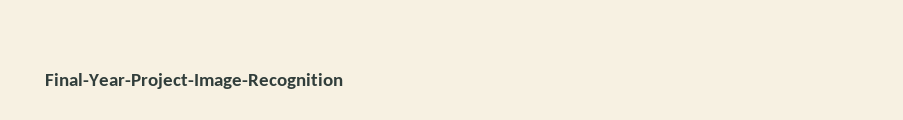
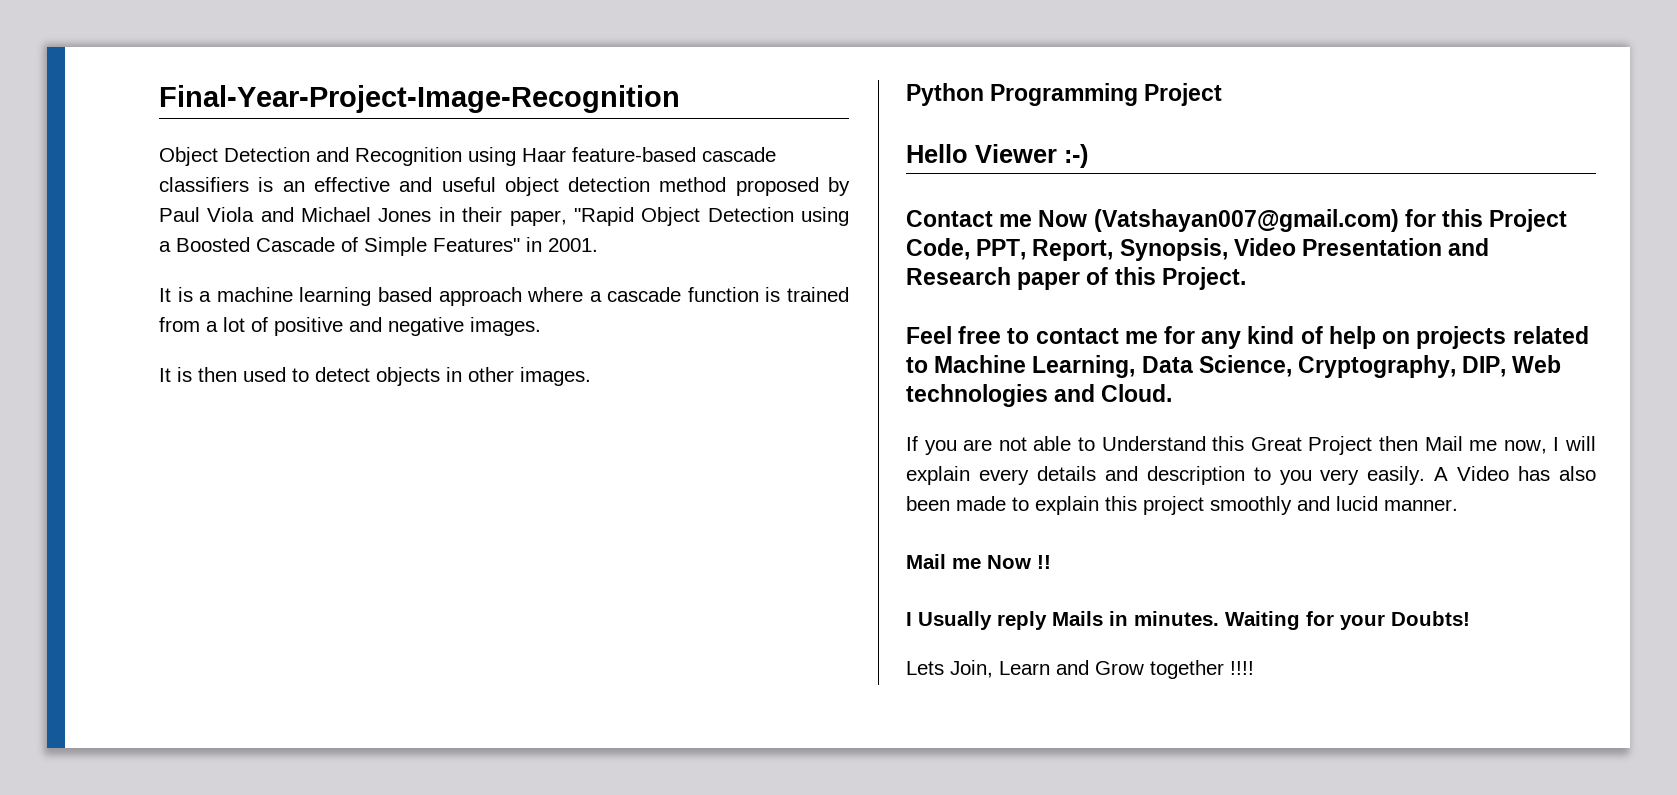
+ Object Detection and Recognition using Haar feature-based cascade classifiers is an effective and useful object detection method proposed by Paul Viola and Michael Jones in their paper, "Rapid Object Detection using a Boosted Cascade of Simple Features" in 2001.
+ It is a machine learning based approach where a cascade function is trained from a lot of positive and negative images.
+ It is then used to detect objects in other images.
+ Python Programming Project
+ Hello Viewer :-)
+ Contact me Now (Vatshayan007@gmail.com) for this Project Code, PPT, Report, Synopsis, Video Presentation and Research paper of this Project.
+ Feel free to contact me for any kind of help on projects related to Machine Learning, Data Science, Cryptography, DIP, Web technologies and Cloud.
+ If you are not able to Understand this Great Project then Mail me now, I will explain every details and description to you very easily. A Video has also been made to explain this project smoothly and lucid manner.
+ Mail me Now !!
+ I Usually reply Mails in minutes. Waiting for your Doubts!
+ Lets Join, Learn and Grow together !!!!

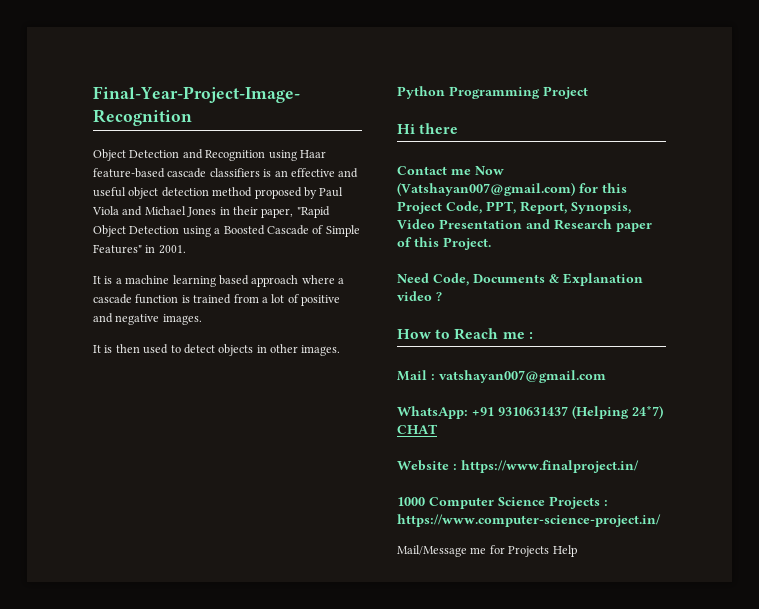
- Hello Viewer :-)
+ Hi there
- Feel free to contact me for any kind of help on projects related to Machine Learning, Data Science, Cryptography, DIP, Web technologies and Cloud.
- If you are not able to Understand this Great Project then Mail me now, I will explain every details and description to you very easily. A Video has also been made to explain this project smoothly and lucid manner.
- Mail me Now !!
- I Usually reply Mails in minutes. Waiting for your Doubts!
- Lets Join, Learn and Grow together !!!!
+ Need Code, Documents & Explanation video ?
+ How to Reach me :
+ Mail : vatshayan007@gmail.com
+ WhatsApp: +91 9310631437 (Helping 24*7) CHAT
+ Website : https://www.finalproject.in/
+ 1000 Computer Science Projects : https://www.computer-science-project.in/
+ Mail/Message me for Projects Help

